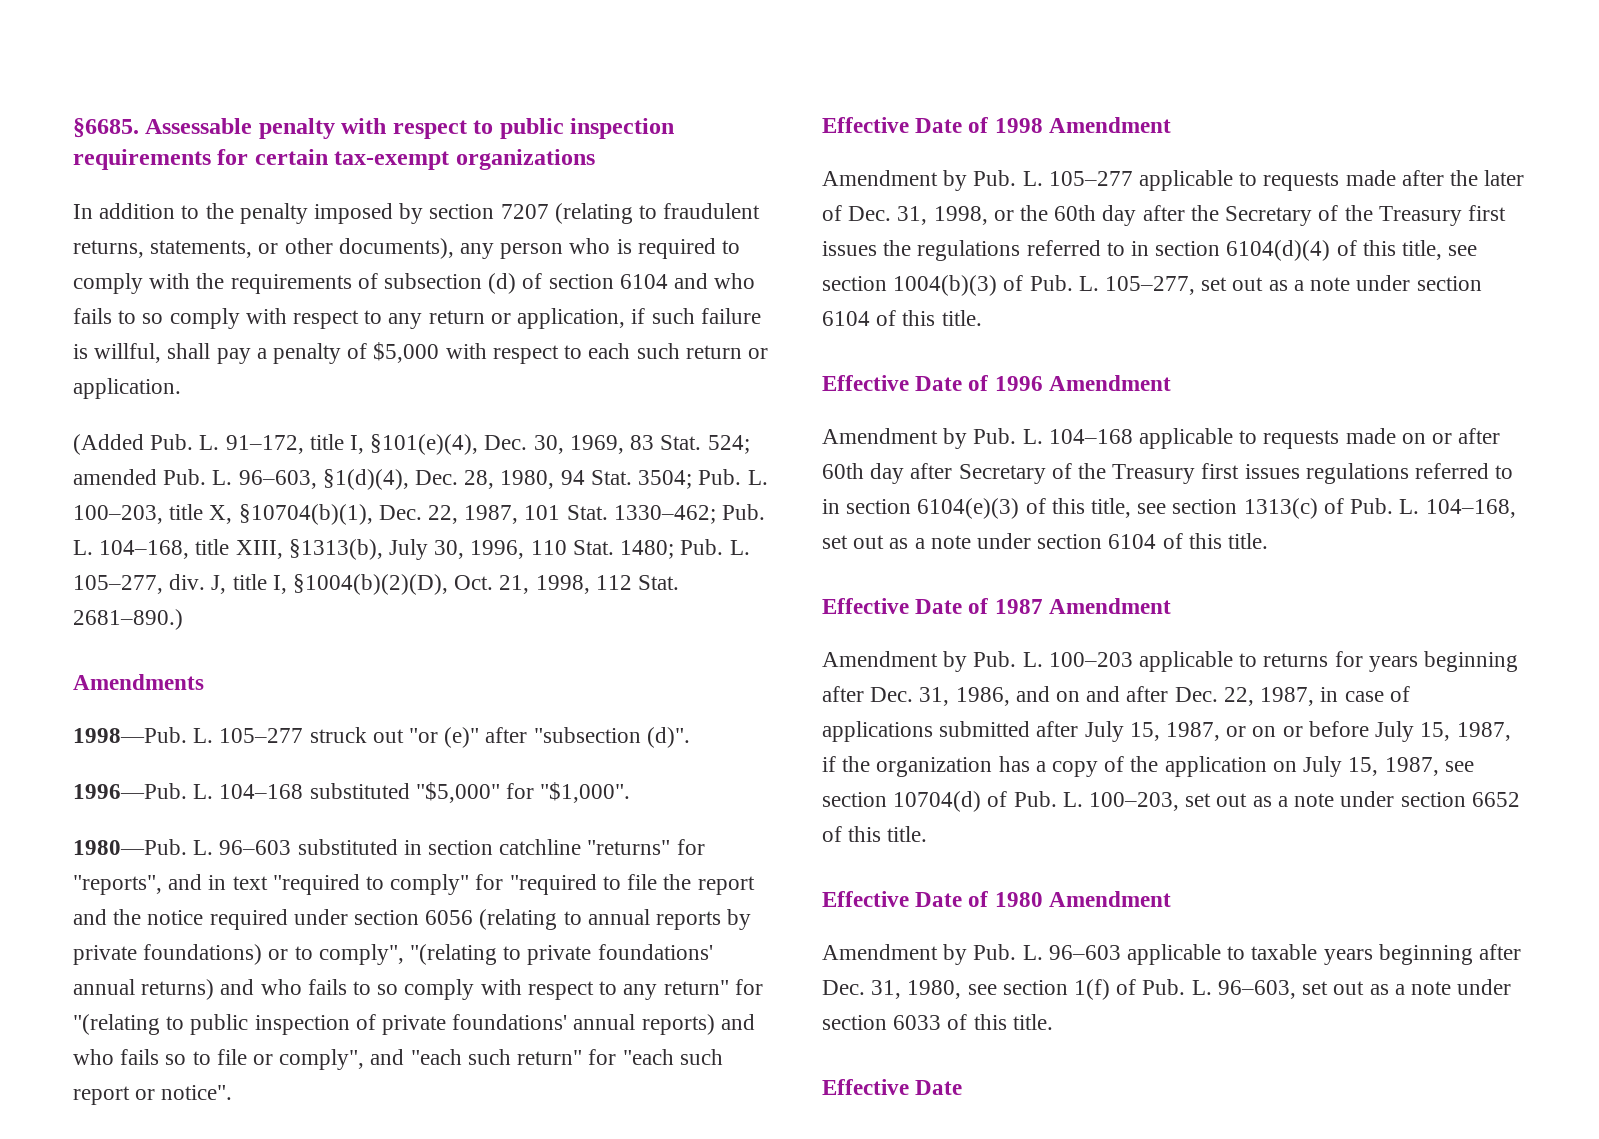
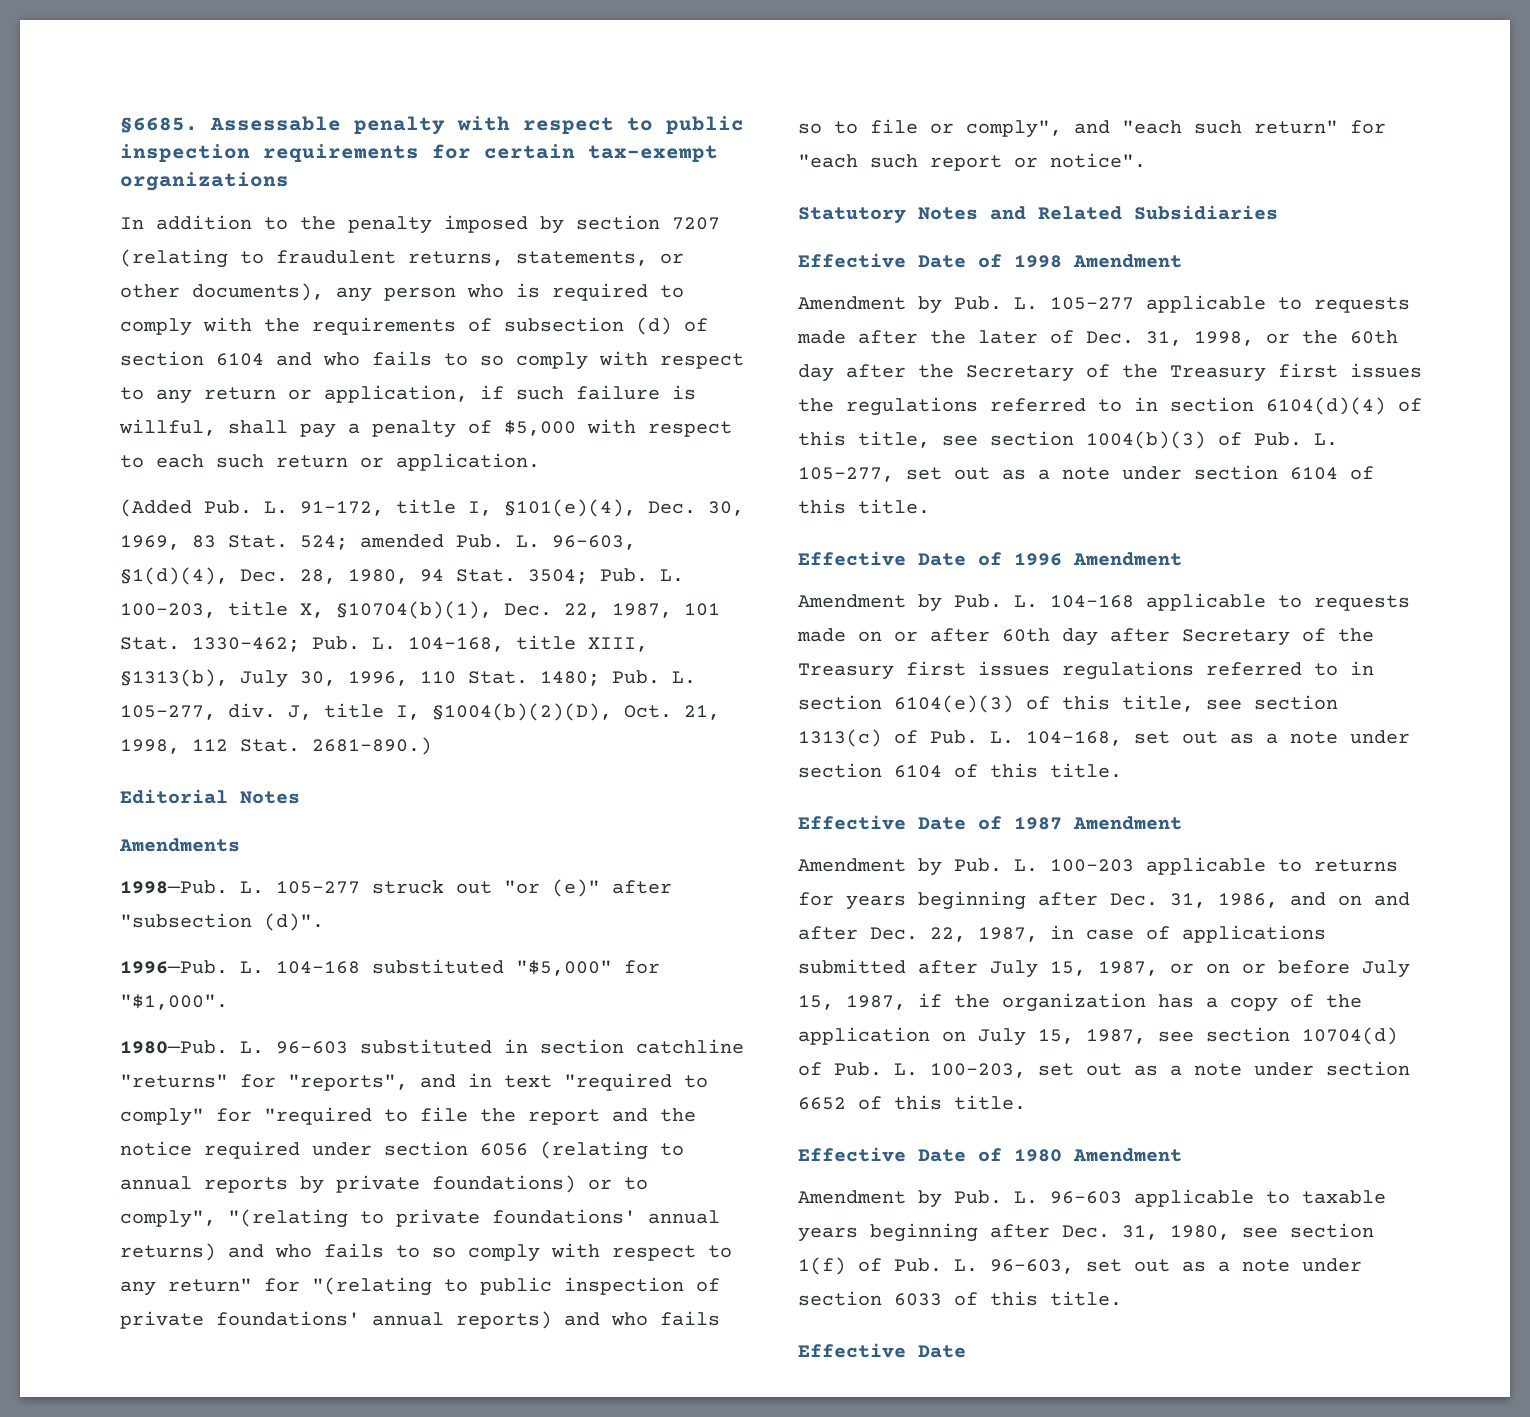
+ Editorial Notes
+ Statutory Notes and Related Subsidiaries

